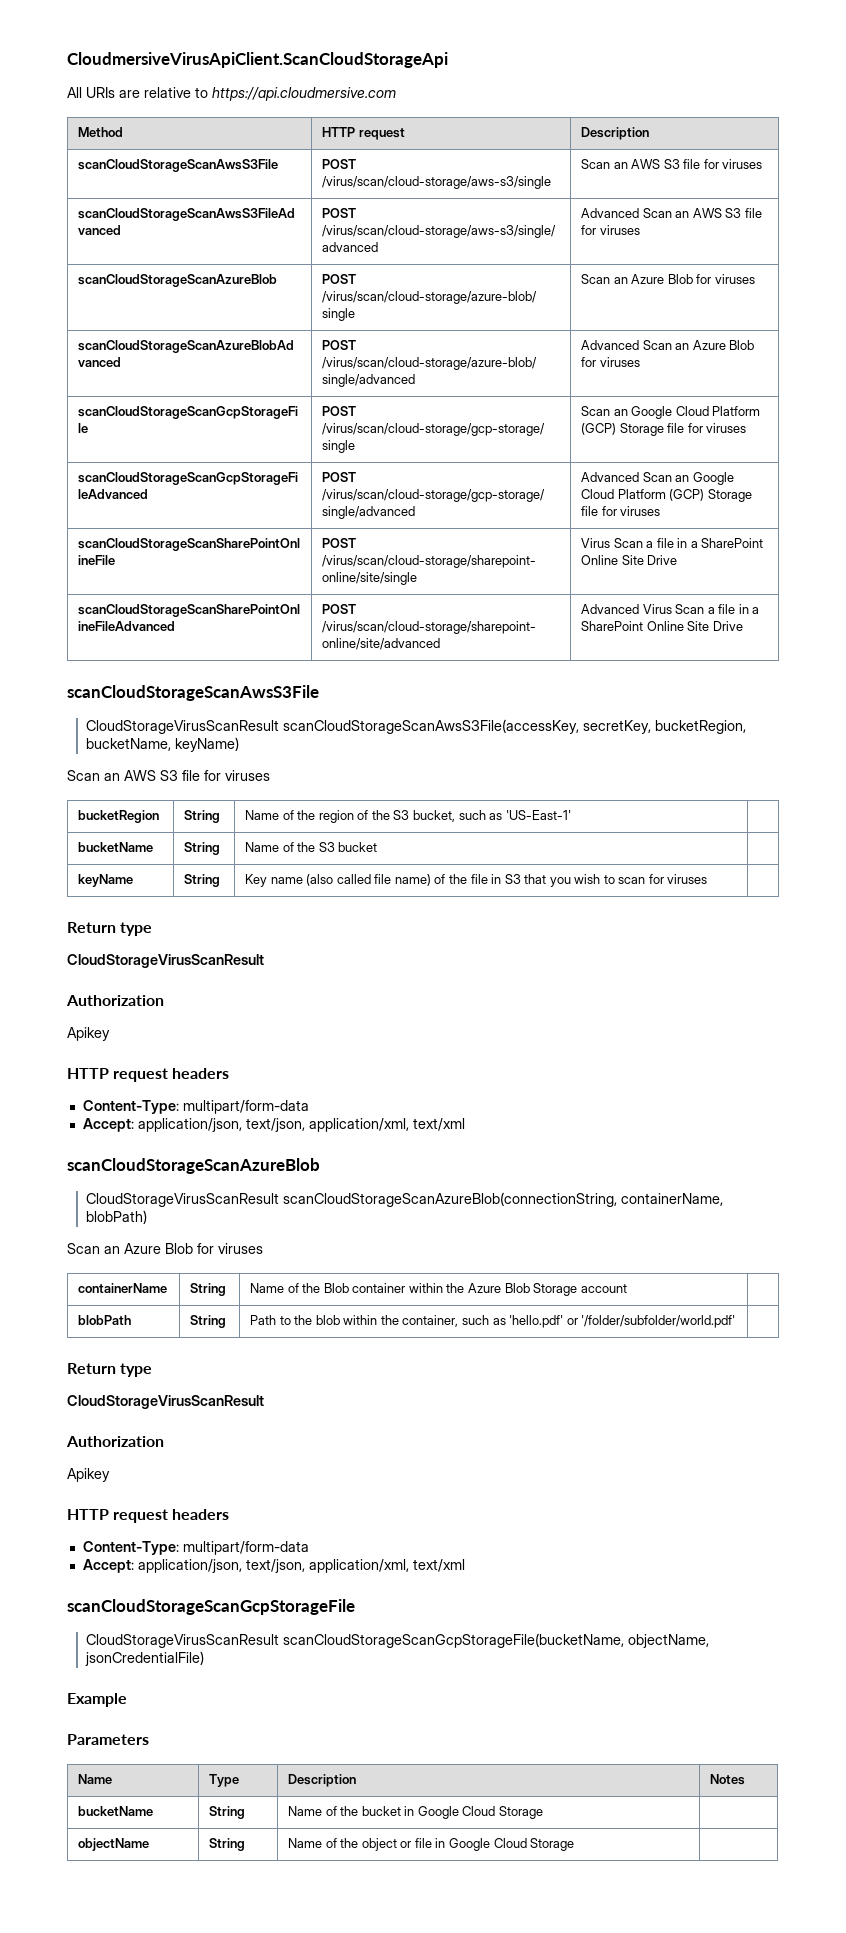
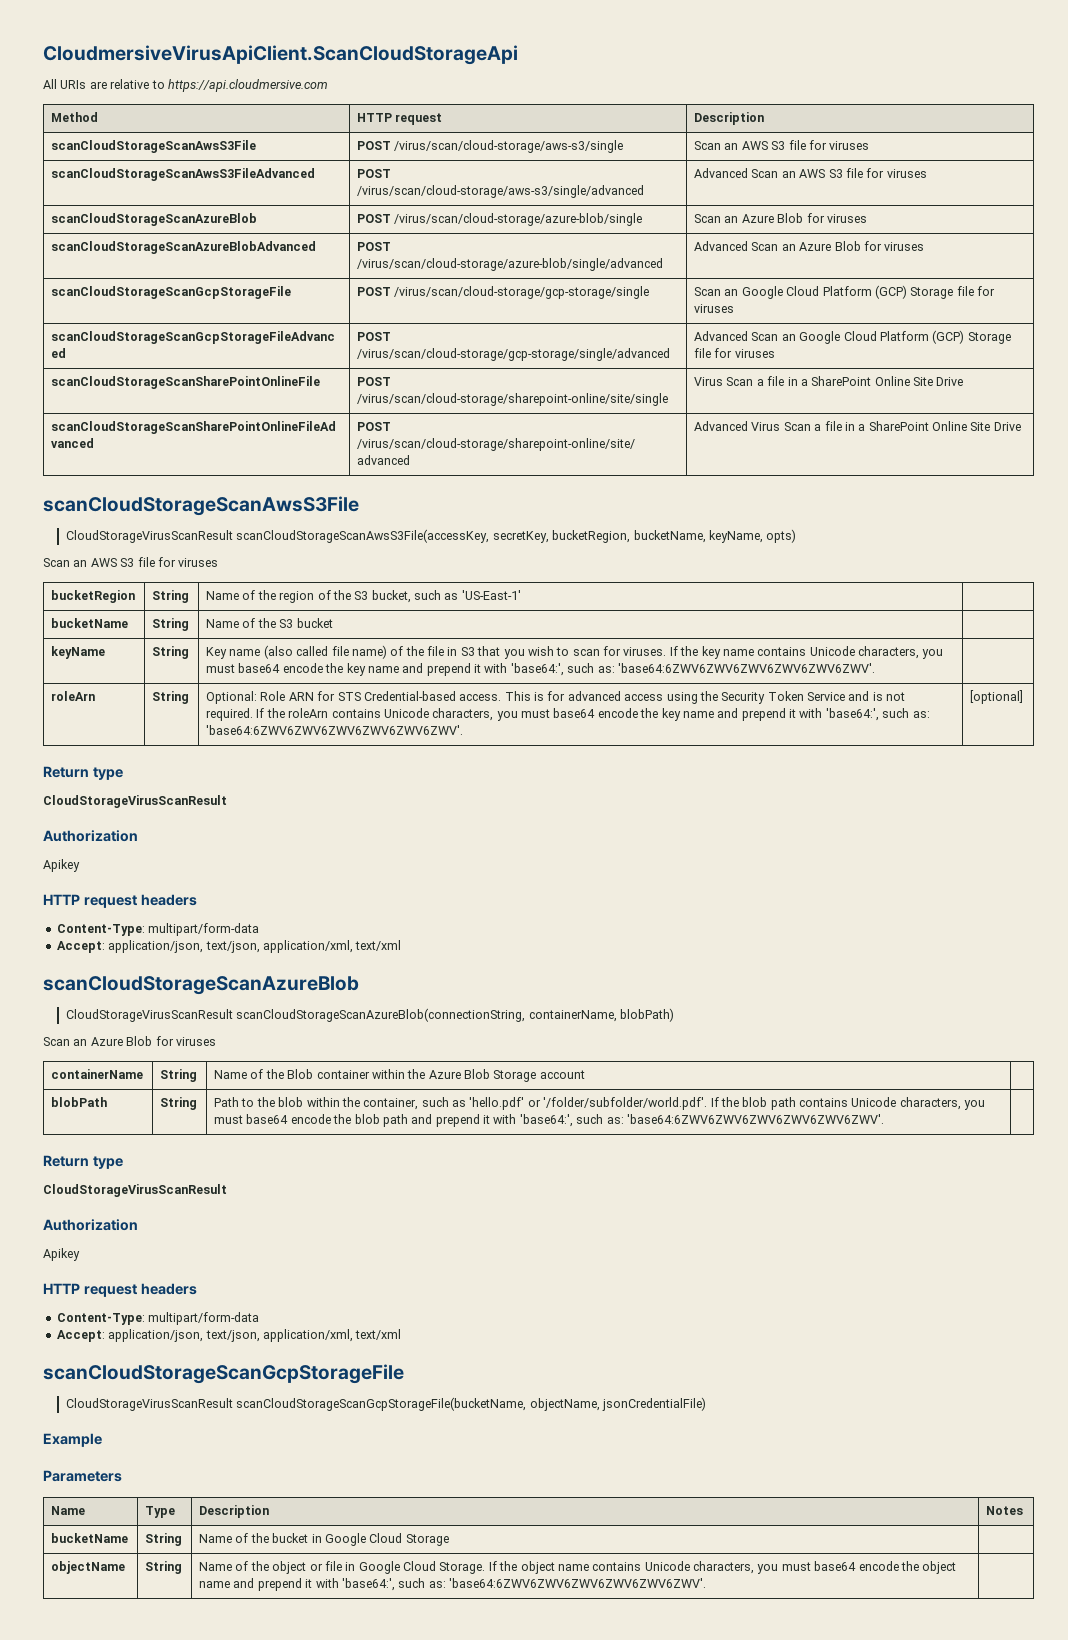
- CloudStorageVirusScanResult scanCloudStorageScanAwsS3File(accessKey, secretKey, bucketRegion, bucketName, keyName)
+ CloudStorageVirusScanResult scanCloudStorageScanAwsS3File(accessKey, secretKey, bucketRegion, bucketName, keyName, opts)
- Key name (also called file name) of the file in S3 that you wish to scan for viruses
+ Key name (also called file name) of the file in S3 that you wish to scan for viruses. If the key name contains Unicode characters, you must base64 encode the key name and prepend it with 'base64:', such as: 'base64:6ZWV6ZWV6ZWV6ZWV6ZWV6ZWV'. |
+ roleArn | String | Optional: Role ARN for STS Credential-based access. This is for advanced access using the Security Token Service and is not required. If the roleArn contains Unicode characters, you must base64 encode the key name and prepend it with 'base64:', such as: 'base64:6ZWV6ZWV6ZWV6ZWV6ZWV6ZWV'. | [optional]
- blobPath | String | Path to the blob within the container, such as 'hello.pdf' or '/folder/subfolder/world.pdf' |
+ blobPath | String | Path to the blob within the container, such as 'hello.pdf' or '/folder/subfolder/world.pdf'. If the blob path contains Unicode characters, you must base64 encode the blob path and prepend it with 'base64:', such as: 'base64:6ZWV6ZWV6ZWV6ZWV6ZWV6ZWV'. |
- objectName | String | Name of the object or file in Google Cloud Storage |
+ objectName | String | Name of the object or file in Google Cloud Storage. If the object name contains Unicode characters, you must base64 encode the object name and prepend it with 'base64:', such as: 'base64:6ZWV6ZWV6ZWV6ZWV6ZWV6ZWV'. |

